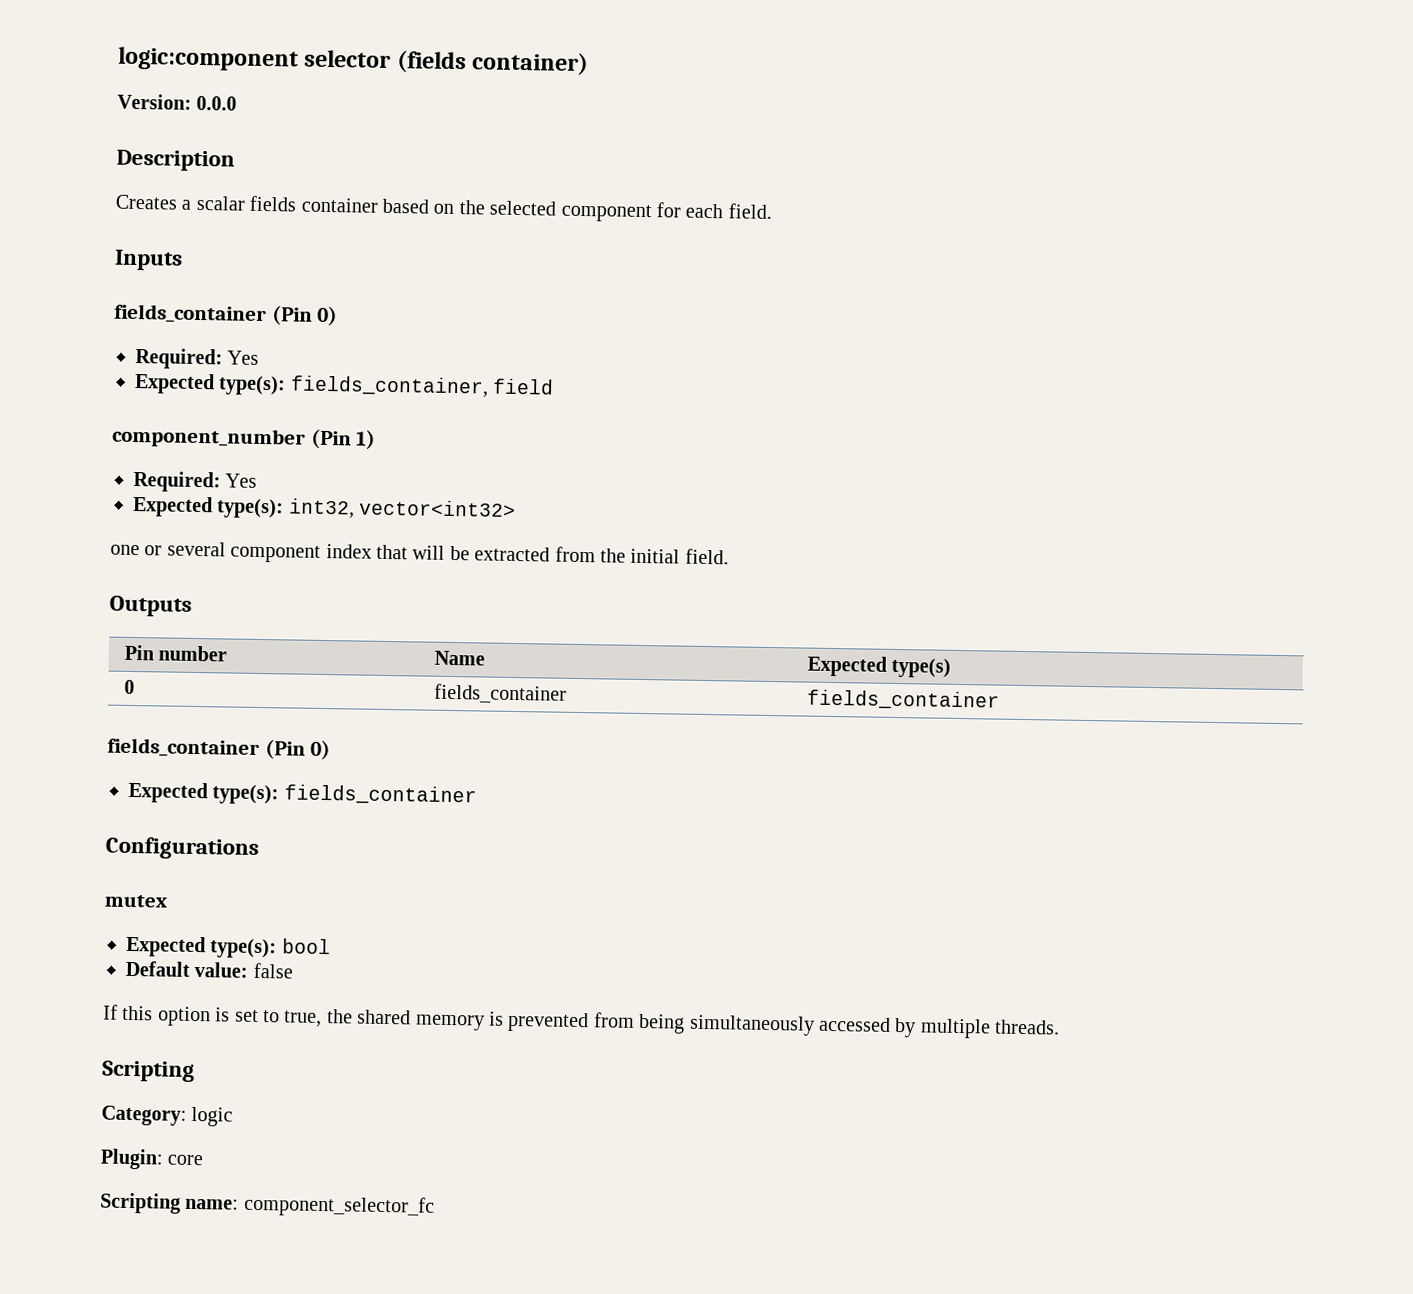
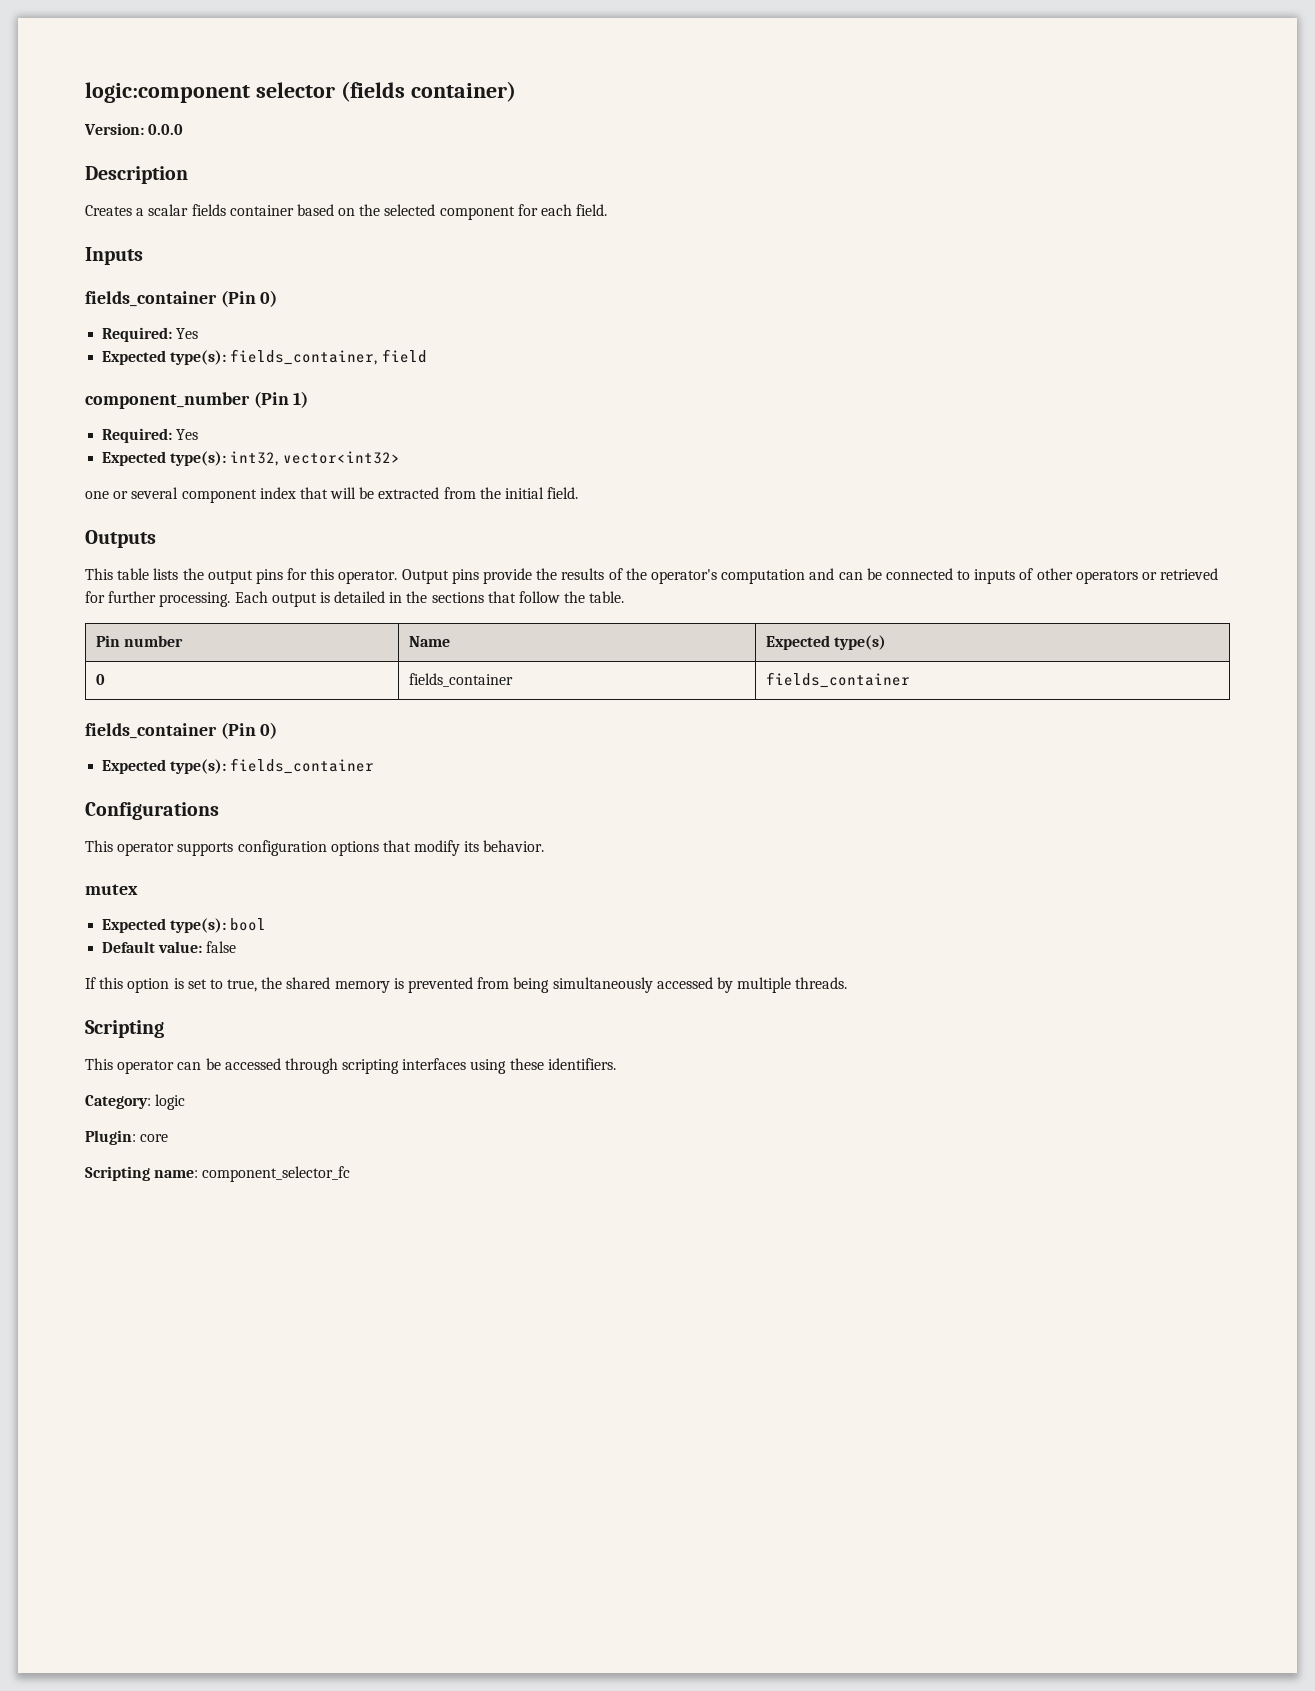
+ This table lists the output pins for this operator. Output pins provide the results of the operator's computation and can be connected to inputs of other operators or retrieved for further processing. Each output is detailed in the sections that follow the table.
+ This operator supports configuration options that modify its behavior.
+ This operator can be accessed through scripting interfaces using these identifiers.

